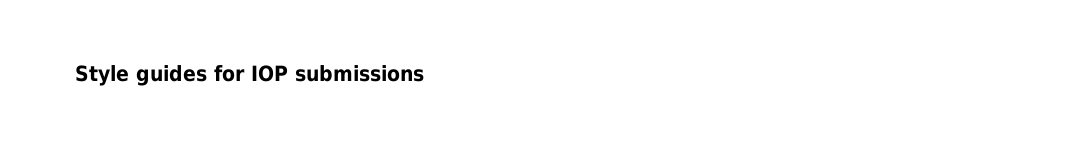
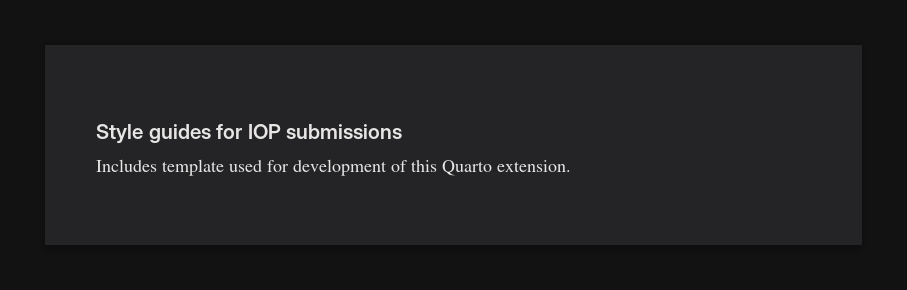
+ Includes template used for development of this Quarto extension.

